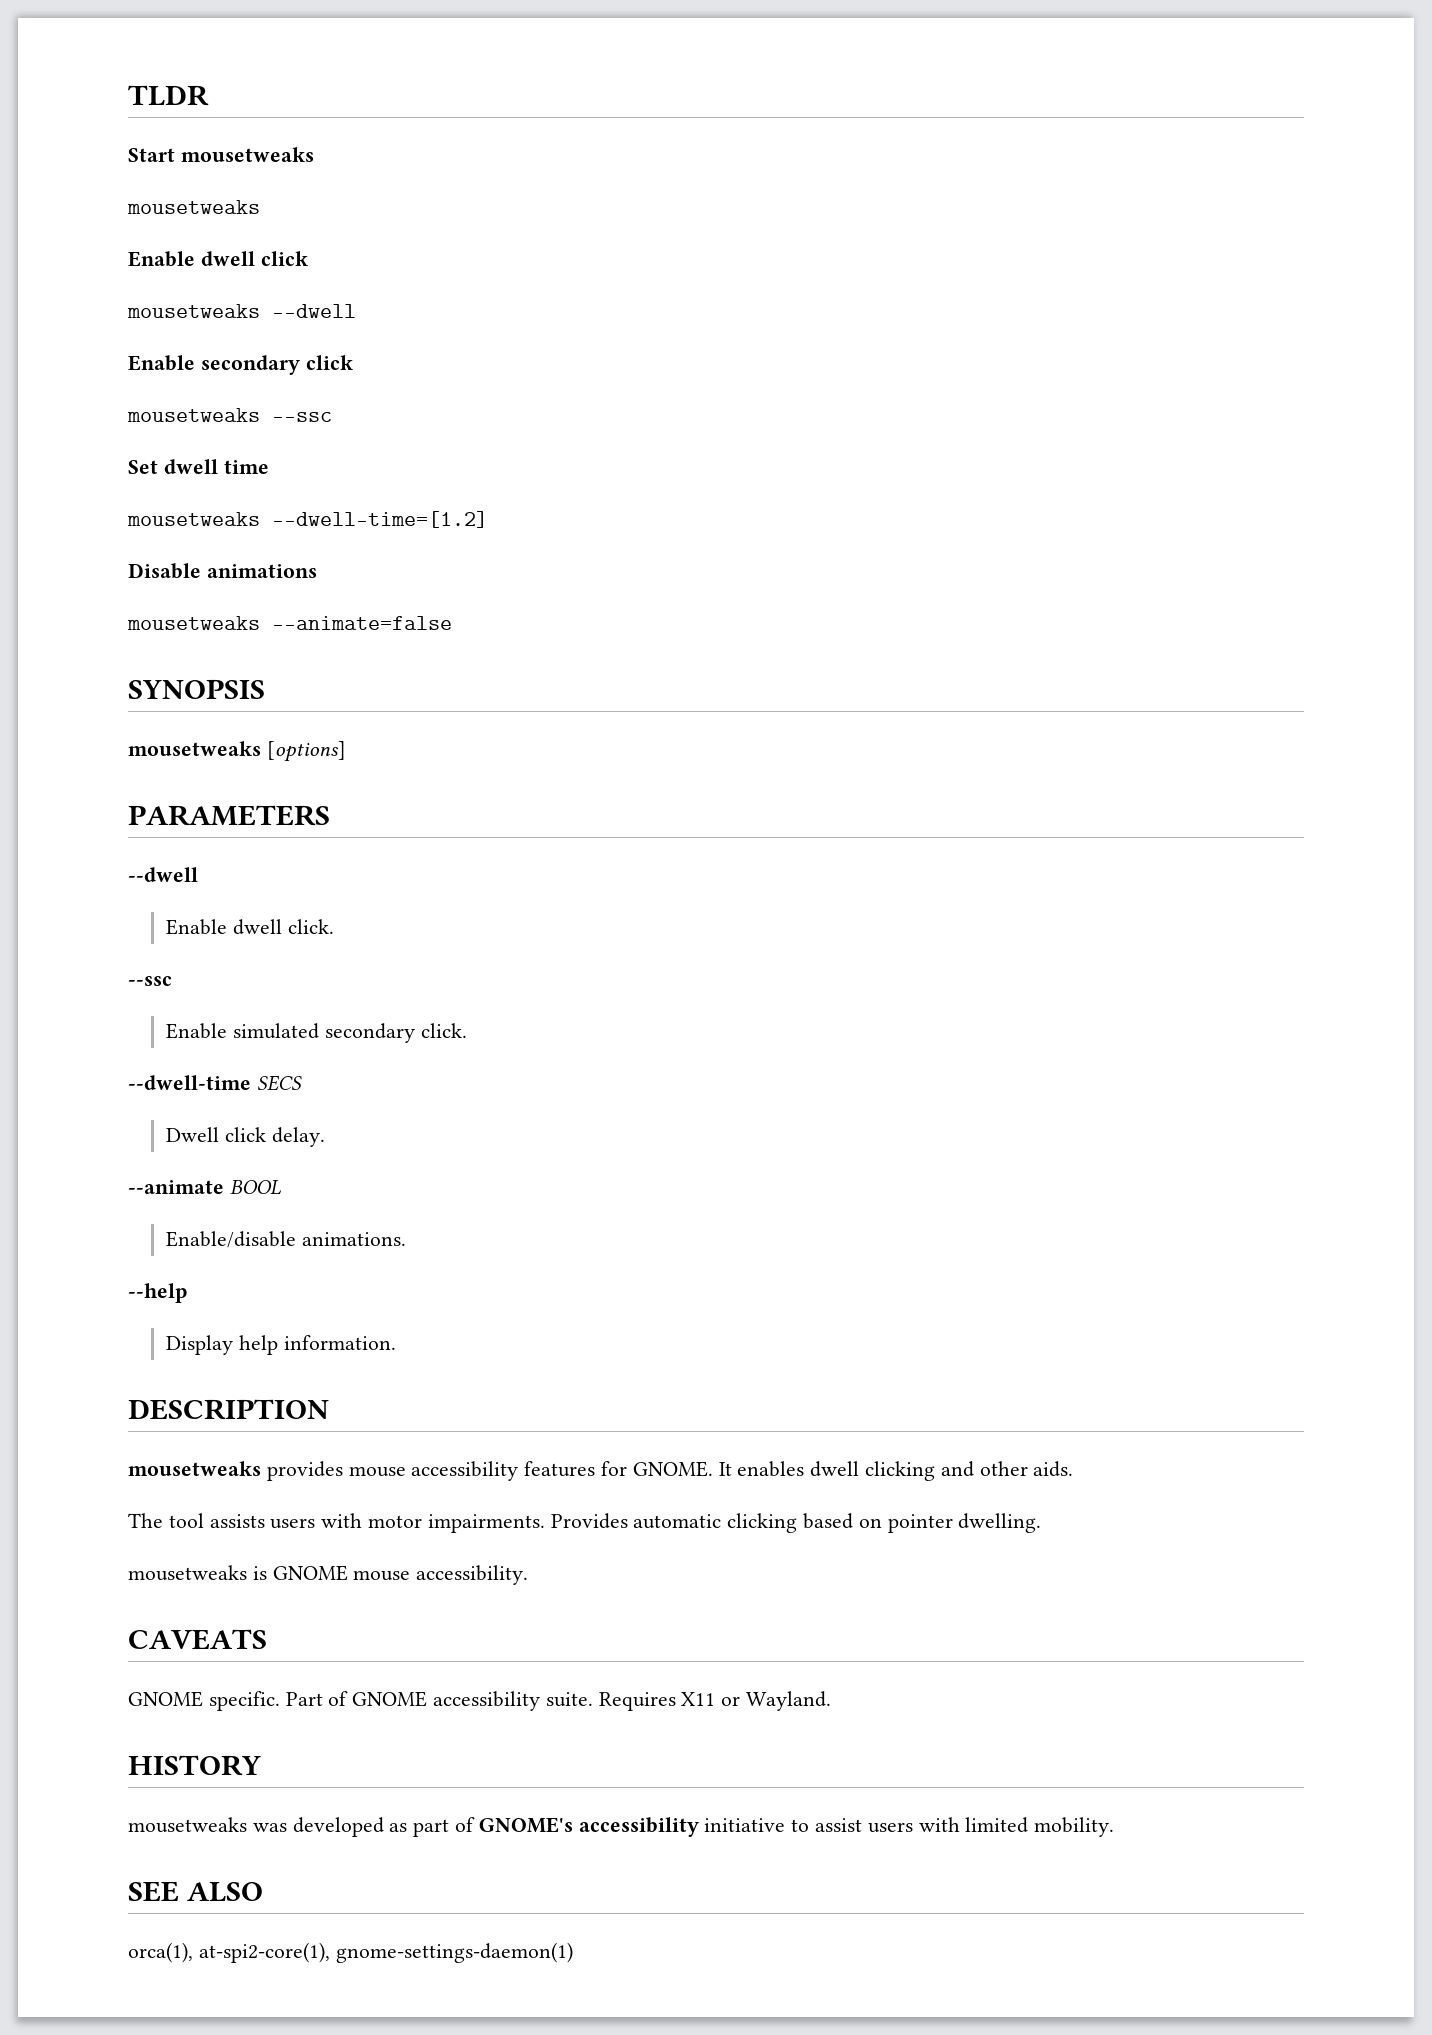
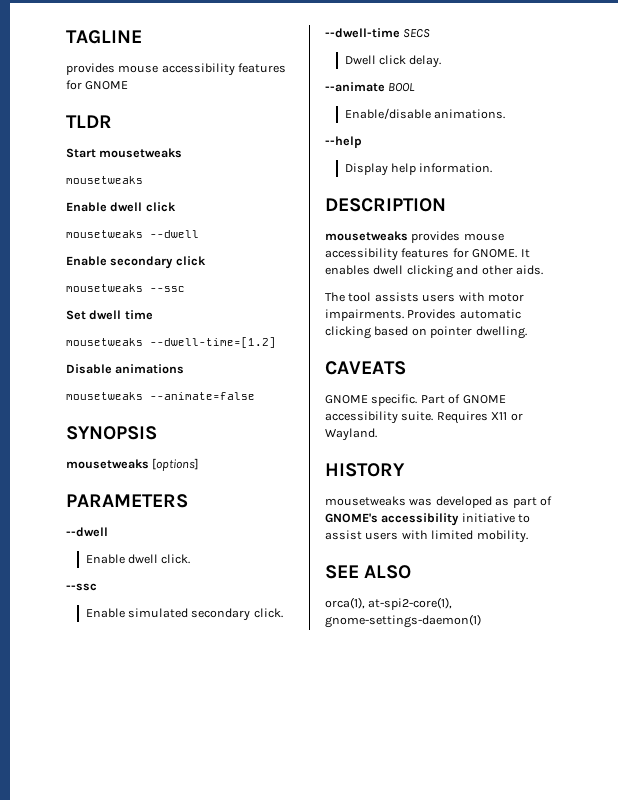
+ TAGLINE
+ provides mouse accessibility features for GNOME
- mousetweaks is GNOME mouse accessibility.

